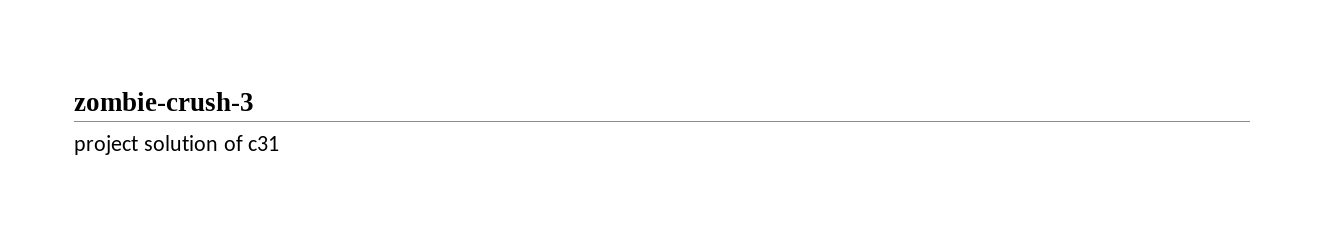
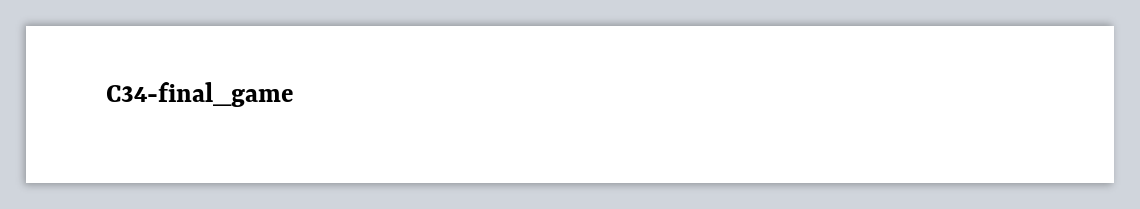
- zombie-crush-3
- project solution of c31
+ C34-final_game

